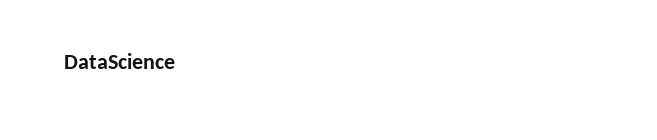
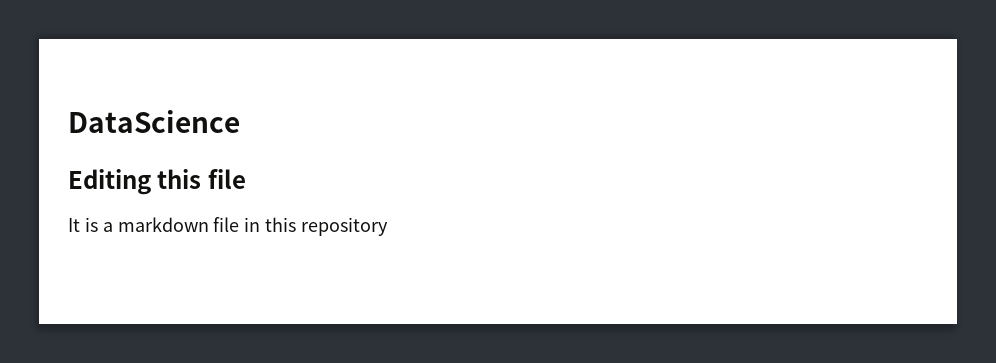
+ Editing this file
+ It is a markdown file in this repository

